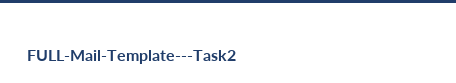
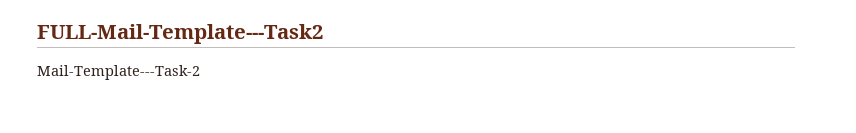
+ Mail-Template---Task-2

